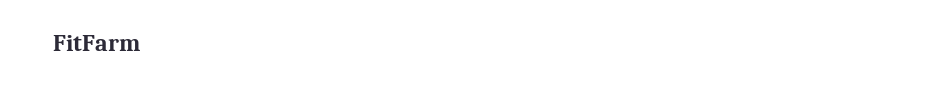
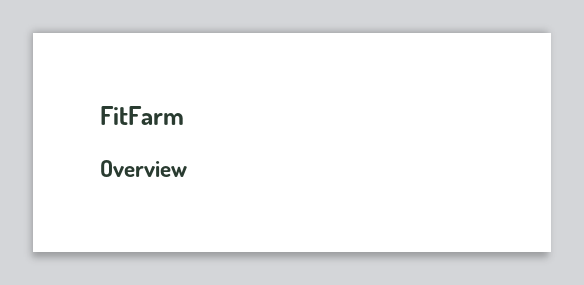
+ Overview

